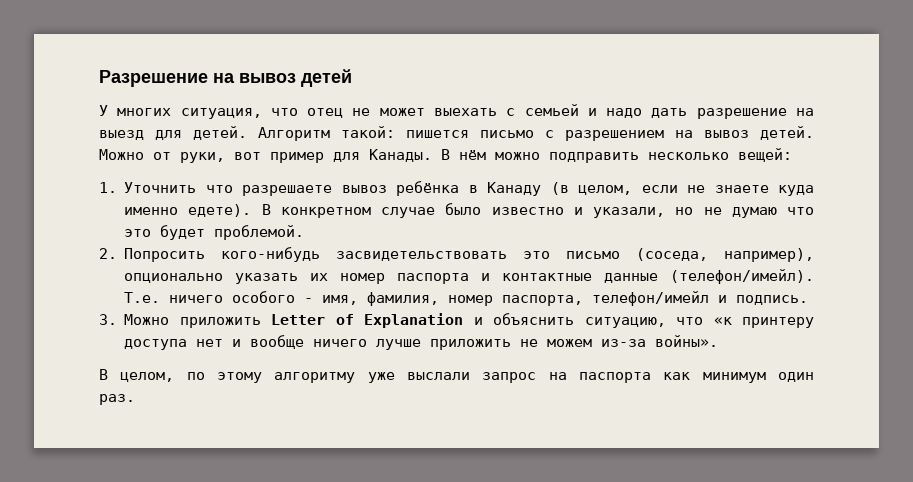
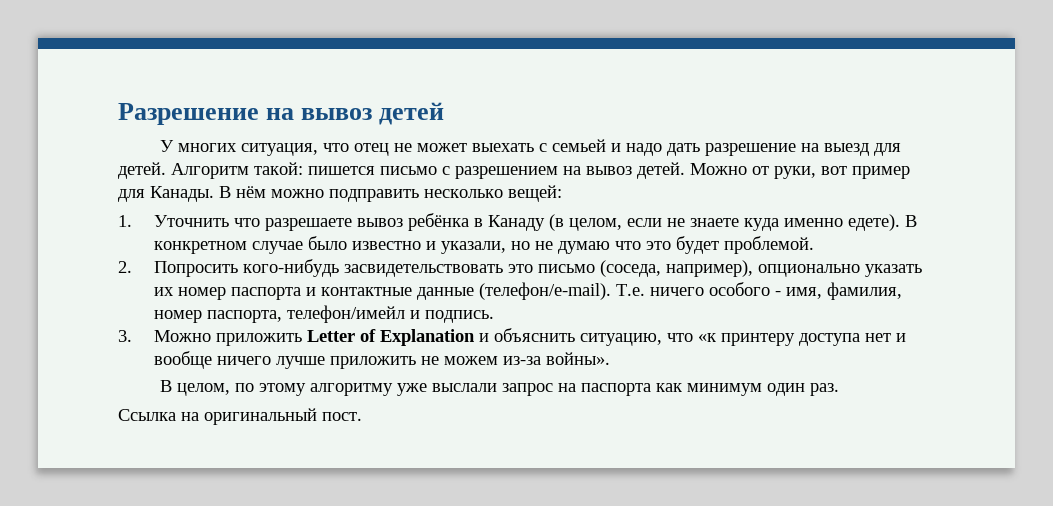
- 2. Попросить кого-нибудь засвидетельствовать это письмо (соседа, например), опционально указать их номер паспорта и контактные данные (телефон/имейл).
+ 2. Попросить кого-нибудь засвидетельствовать это письмо (соседа, например), опционально указать их номер паспорта и контактные данные (телефон/e-mail).
+ Ссылка на оригинальный пост.

